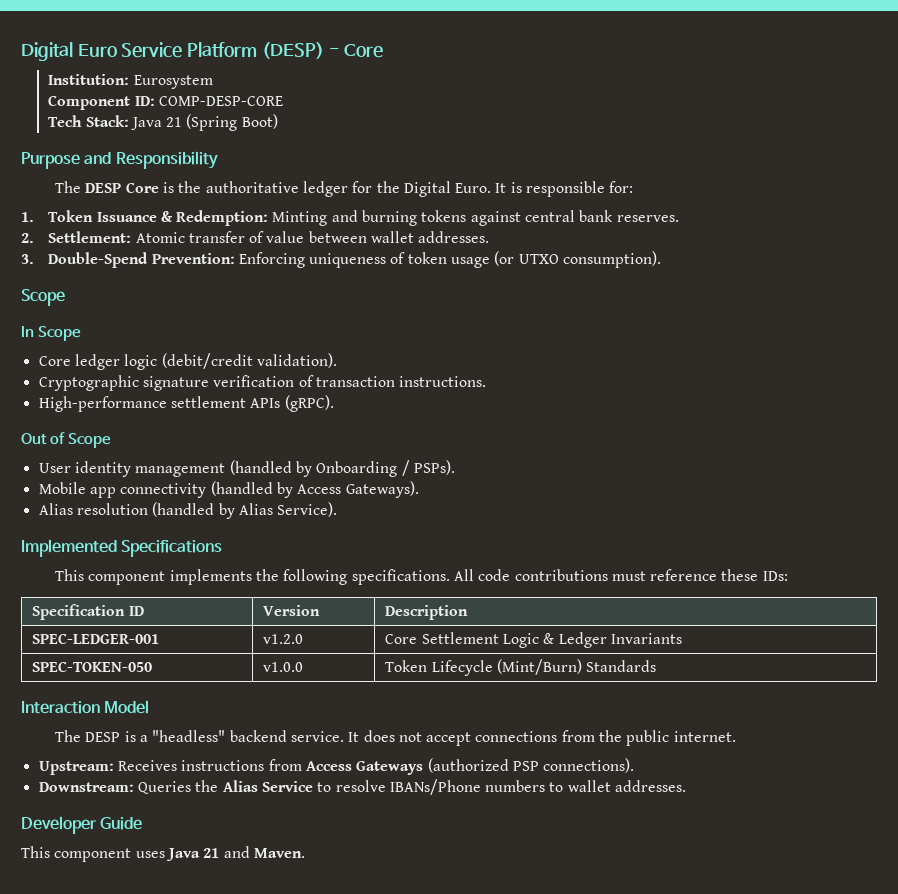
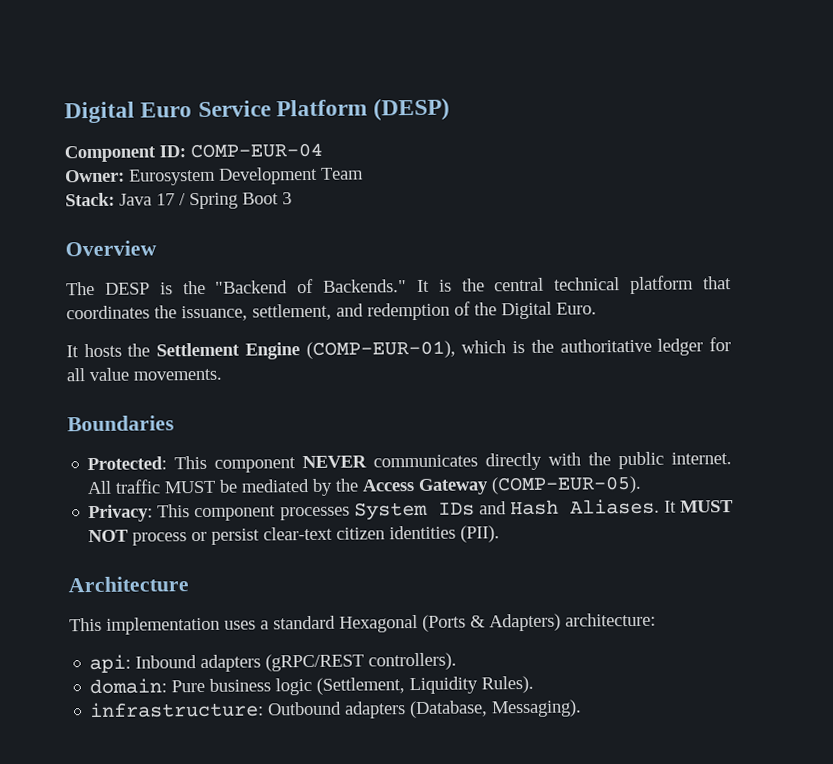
- Digital Euro Service Platform (DESP) - Core
- Institution: Eurosystem
- Component ID: COMP-DESP-CORE
- Tech Stack: Java 21 (Spring Boot)
- Purpose and Responsibility
- The DESP Core is the authoritative ledger for the Digital Euro. It is responsible for:
- 1. Token Issuance & Redemption: Minting and burning tokens against central bank reserves.
- 2. Settlement: Atomic transfer of value between wallet addresses.
- 3. Double-Spend Prevention: Enforcing uniqueness of token usage (or UTXO consumption).
- Scope
- In Scope
- Core ledger logic (debit/credit validation).
- Cryptographic signature verification of transaction instructions.
- High-performance settlement APIs (gRPC).
- Out of Scope
- User identity management (handled by Onboarding / PSPs).
- Mobile app connectivity (handled by Access Gateways).
- Alias resolution (handled by Alias Service).
- Implemented Specifications
- This component implements the following specifications. All code contributions must reference these IDs:
- Specification ID | Version | Description
- SPEC-LEDGER-001 | v1.2.0 | Core Settlement Logic & Ledger Invariants
- SPEC-TOKEN-050 | v1.0.0 | Token Lifecycle (Mint/Burn) Standards
- Interaction Model
- The DESP is a "headless" backend service. It does not accept connections from the public internet.
- Upstream: Receives instructions from Access Gateways (authorized PSP connections).
- Downstream: Queries the Alias Service to resolve IBANs/Phone numbers to wallet addresses.
- Developer Guide
- This component uses Java 21 and Maven.
+ Digital Euro Service Platform (DESP)
+ Component ID: COMP-EUR-04
+ Owner: Eurosystem Development Team
+ Stack: Java 17 / Spring Boot 3
+ Overview
+ The DESP is the "Backend of Backends." It is the central technical platform that coordinates the issuance, settlement, and redemption of the Digital Euro.
+ It hosts the Settlement Engine (COMP-EUR-01), which is the authoritative ledger for all value movements.
+ Boundaries
+ Protected: This component NEVER communicates directly with the public internet. All traffic MUST be mediated by the Access Gateway (COMP-EUR-05).
+ Privacy: This component processes System IDs and Hash Aliases. It MUST NOT process or persist clear-text citizen identities (PII).
+ Architecture
+ This implementation uses a standard Hexagonal (Ports & Adapters) architecture:
+ api: Inbound adapters (gRPC/REST controllers).
+ domain: Pure business logic (Settlement, Liquidity Rules).
+ infrastructure: Outbound adapters (Database, Messaging).

